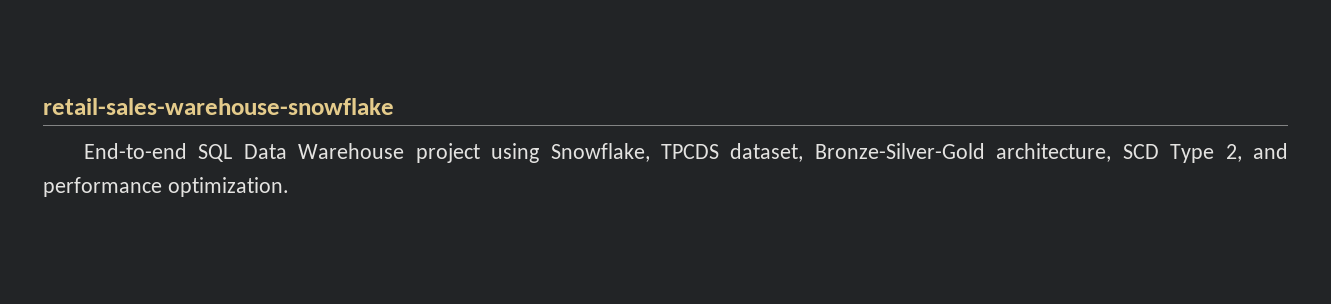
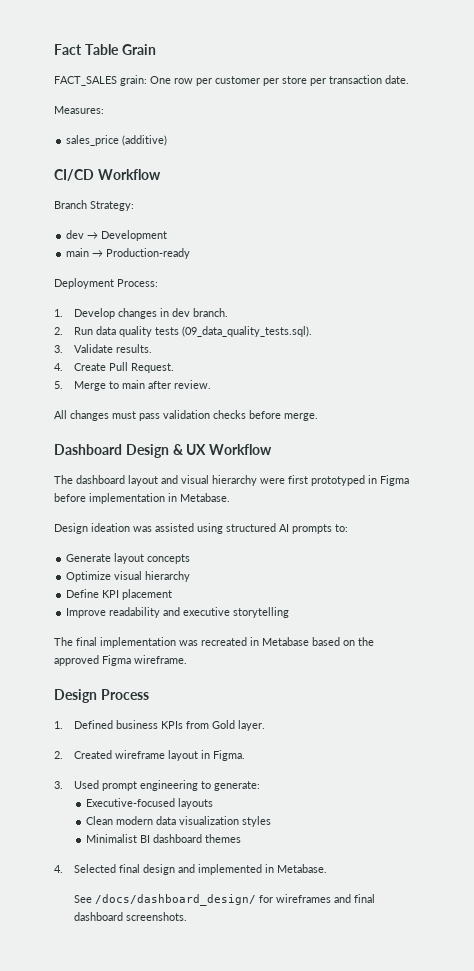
- retail-sales-warehouse-snowflake
- End-to-end SQL Data Warehouse project using Snowflake, TPCDS dataset, Bronze-Silver-Gold architecture, SCD Type 2, and performance optimization.
+ Fact Table Grain
+ FACT_SALES grain: One row per customer per store per transaction date.
+ Measures:
+ sales_price (additive)
+ CI/CD Workflow
+ Branch Strategy:
+ dev → Development
+ main → Production-ready
+ Deployment Process:
+ 1. Develop changes in dev branch.
+ 2. Run data quality tests (09_data_quality_tests.sql).
+ 3. Validate results.
+ 4. Create Pull Request.
+ 5. Merge to main after review.
+ All changes must pass validation checks before merge.
+ Dashboard Design & UX Workflow
+ The dashboard layout and visual hierarchy were first prototyped in Figma before implementation in Metabase.
+ Design ideation was assisted using structured AI prompts to:
+ Generate layout concepts
+ Optimize visual hierarchy
+ Define KPI placement
+ Improve readability and executive storytelling
+ The final implementation was recreated in Metabase based on the approved Figma wireframe.
+ Design Process
+ 1. Defined business KPIs from Gold layer.
+ 2. Created wireframe layout in Figma.
+ 3. Used prompt engineering to generate:
+ Executive-focused layouts
+ Clean modern data visualization styles
+ Minimalist BI dashboard themes
+ 4. Selected final design and implemented in Metabase.
+ See /docs/dashboard_design/ for wireframes and final dashboard screenshots.

